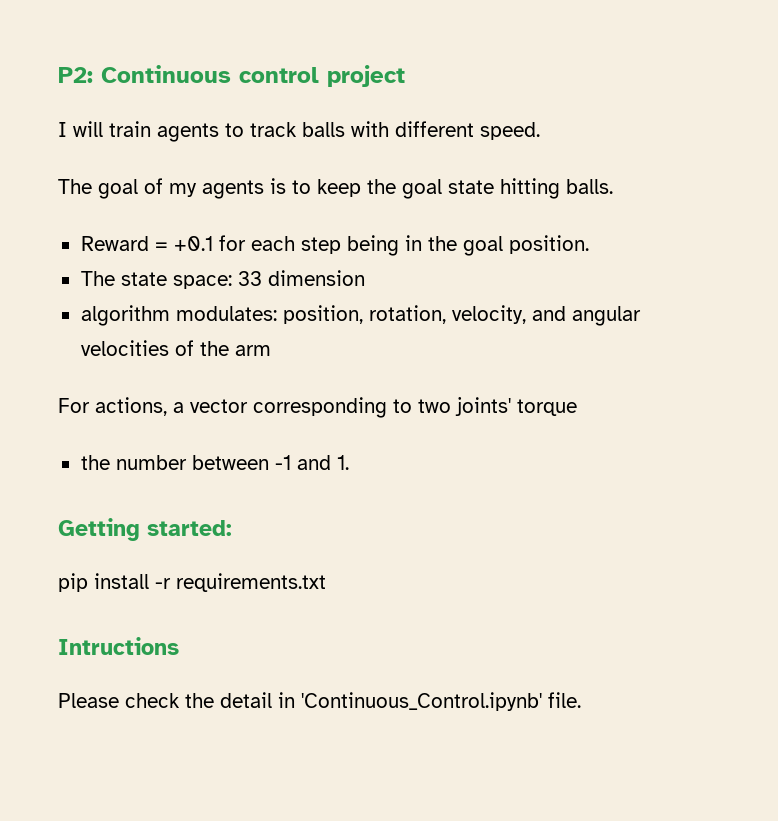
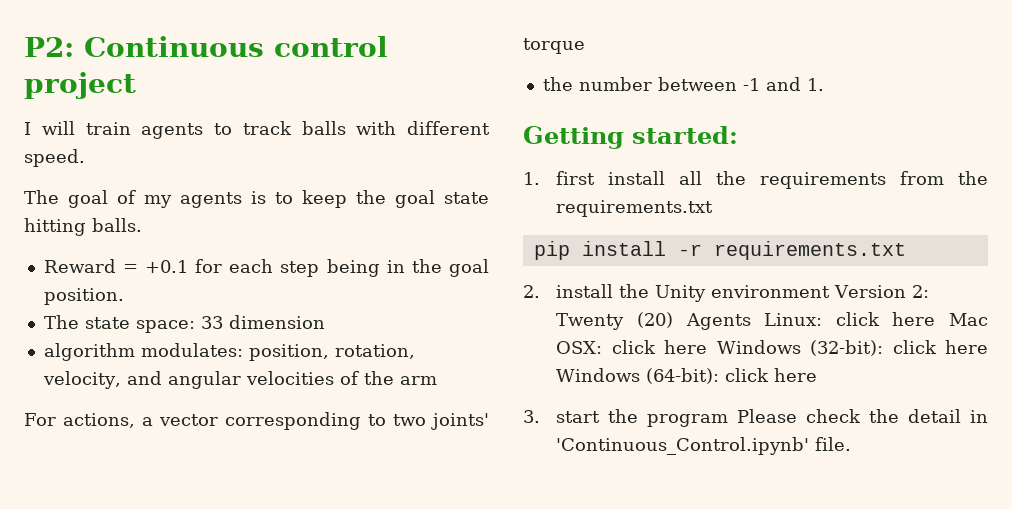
+ 1. first install all the requirements from the requirements.txt
  pip install -r requirements.txt
- Intructions
- Please check the detail in 'Continuous_Control.ipynb' file.
+ 2. install the Unity environment Version 2: Twenty (20) Agents Linux: click here Mac OSX: click here Windows (32-bit): click here Windows (64-bit): click here
+ 3. start the program Please check the detail in 'Continuous_Control.ipynb' file.

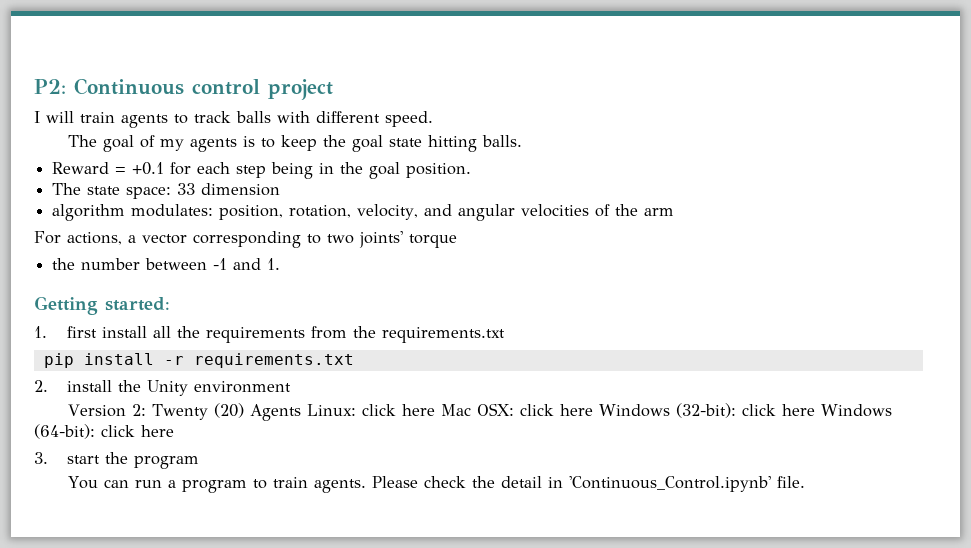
- 2. install the Unity environment Version 2: Twenty (20) Agents Linux: click here Mac OSX: click here Windows (32-bit): click here Windows (64-bit): click here
+ 2. install the Unity environment
+ Version 2: Twenty (20) Agents Linux: click here Mac OSX: click here Windows (32-bit): click here Windows (64-bit): click here
- 3. start the program Please check the detail in 'Continuous_Control.ipynb' file.
+ 3. start the program
+ You can run a program to train agents. Please check the detail in 'Continuous_Control.ipynb' file.

